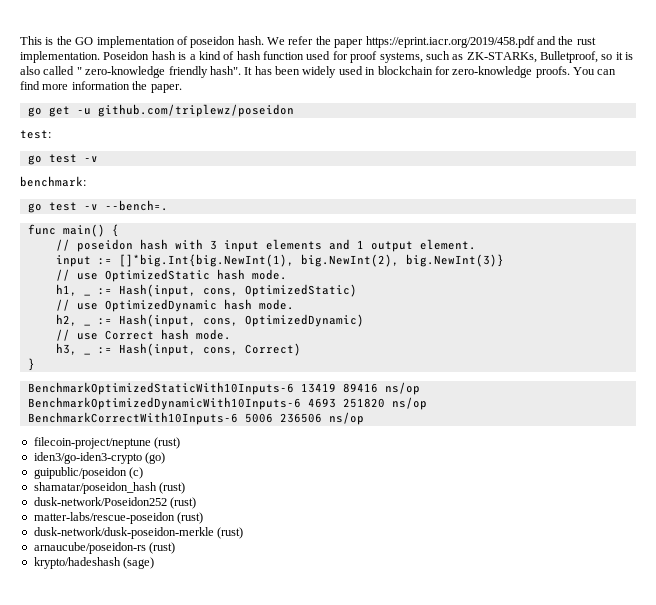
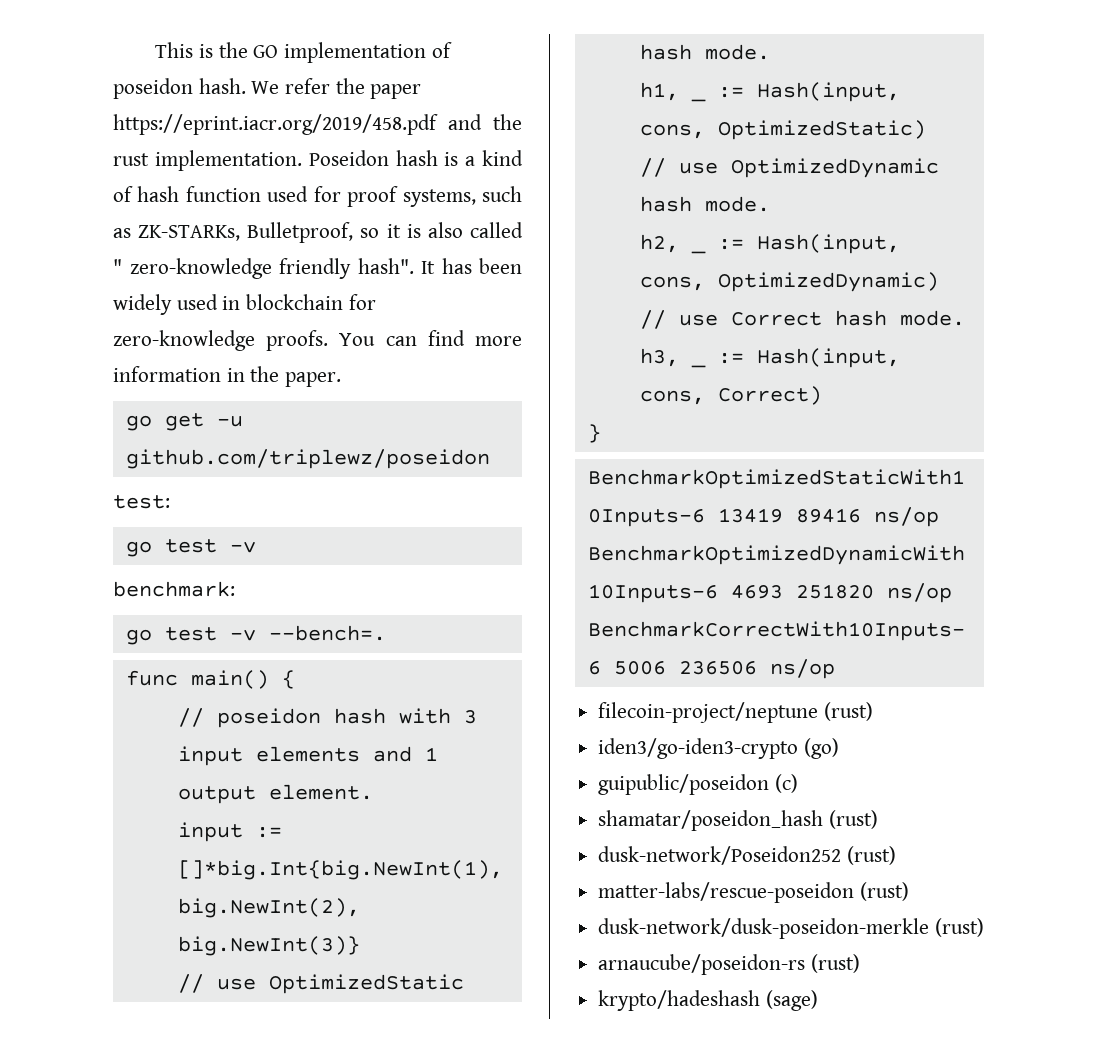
- You can find more information the paper.
+ You can find more information in the paper.

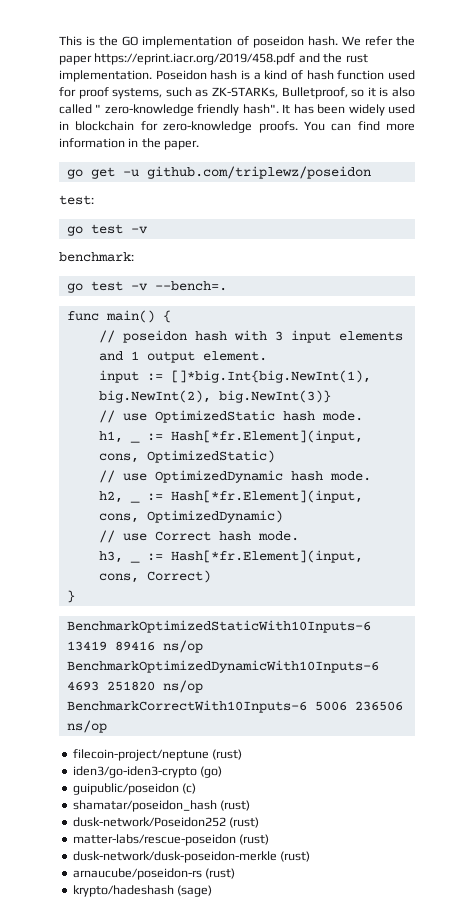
- h1, _ := Hash(input, cons, OptimizedStatic)
+ h1, _ := Hash[*fr.Element](input, cons, OptimizedStatic)
- h2, _ := Hash(input, cons, OptimizedDynamic)
+ h2, _ := Hash[*fr.Element](input, cons, OptimizedDynamic)
- h3, _ := Hash(input, cons, Correct)
+ h3, _ := Hash[*fr.Element](input, cons, Correct)

